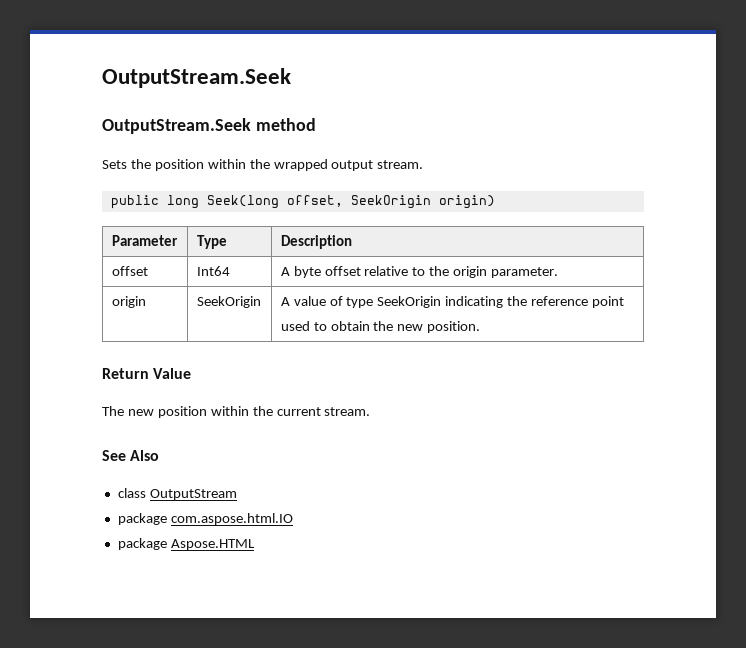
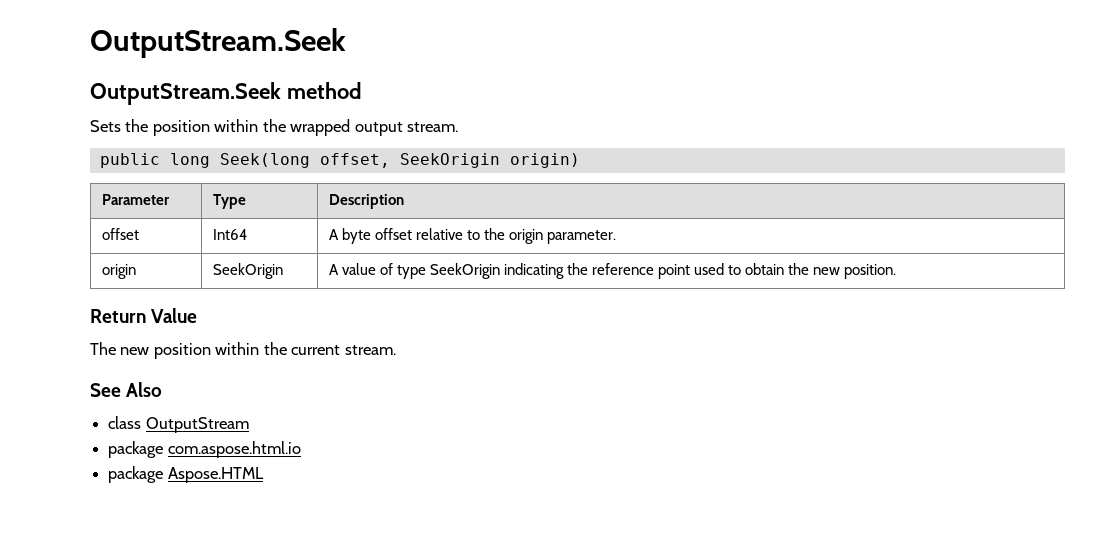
- package com.aspose.html.IO
+ package com.aspose.html.io

